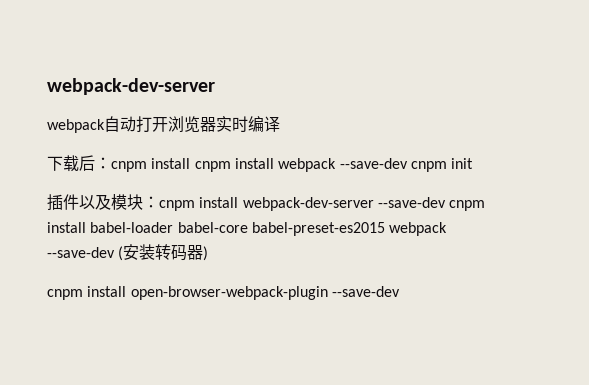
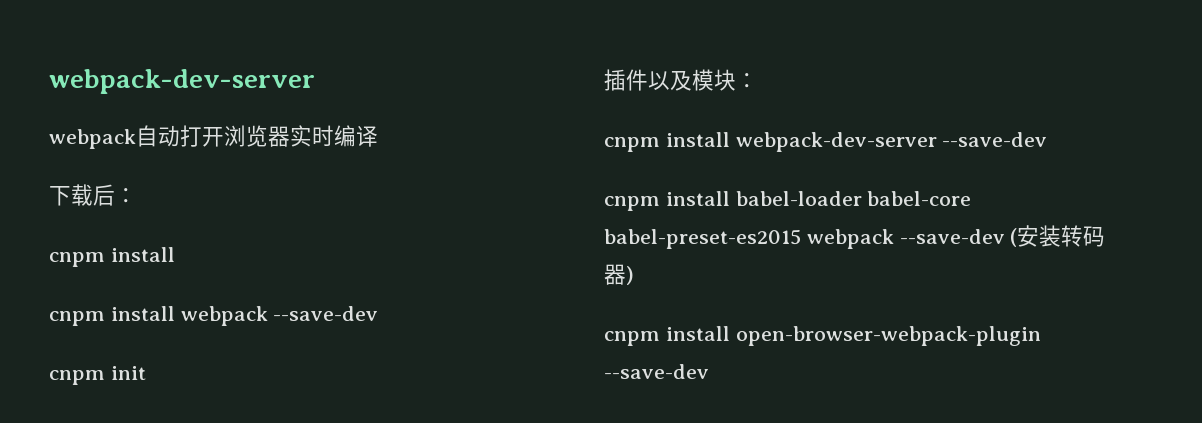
- 下载后：cnpm install cnpm install webpack --save-dev cnpm init
+ 下载后：
+ cnpm install
+ cnpm install webpack --save-dev
+ cnpm init
- 插件以及模块：cnpm install webpack-dev-server --save-dev cnpm install babel-loader babel-core babel-preset-es2015 webpack --save-dev (安装转码器)
+ 插件以及模块：
+ cnpm install webpack-dev-server --save-dev
+ cnpm install babel-loader babel-core babel-preset-es2015 webpack --save-dev (安装转码器)

